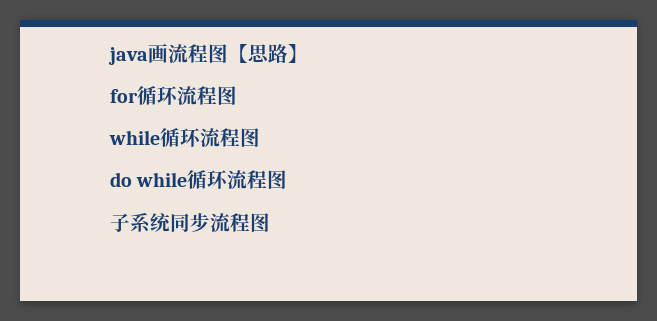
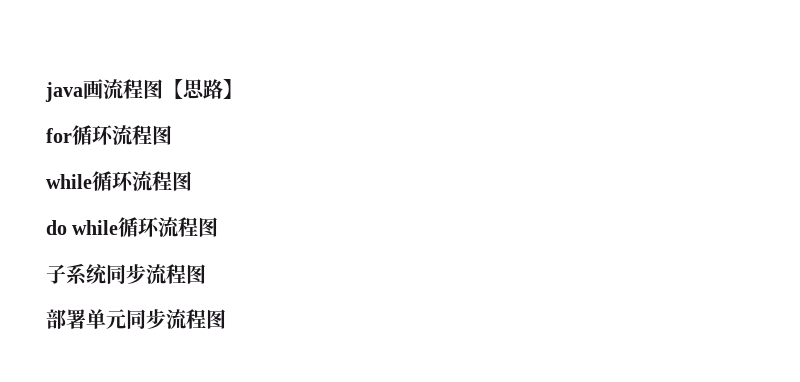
+ 部署单元同步流程图

